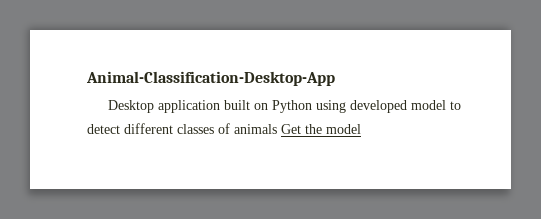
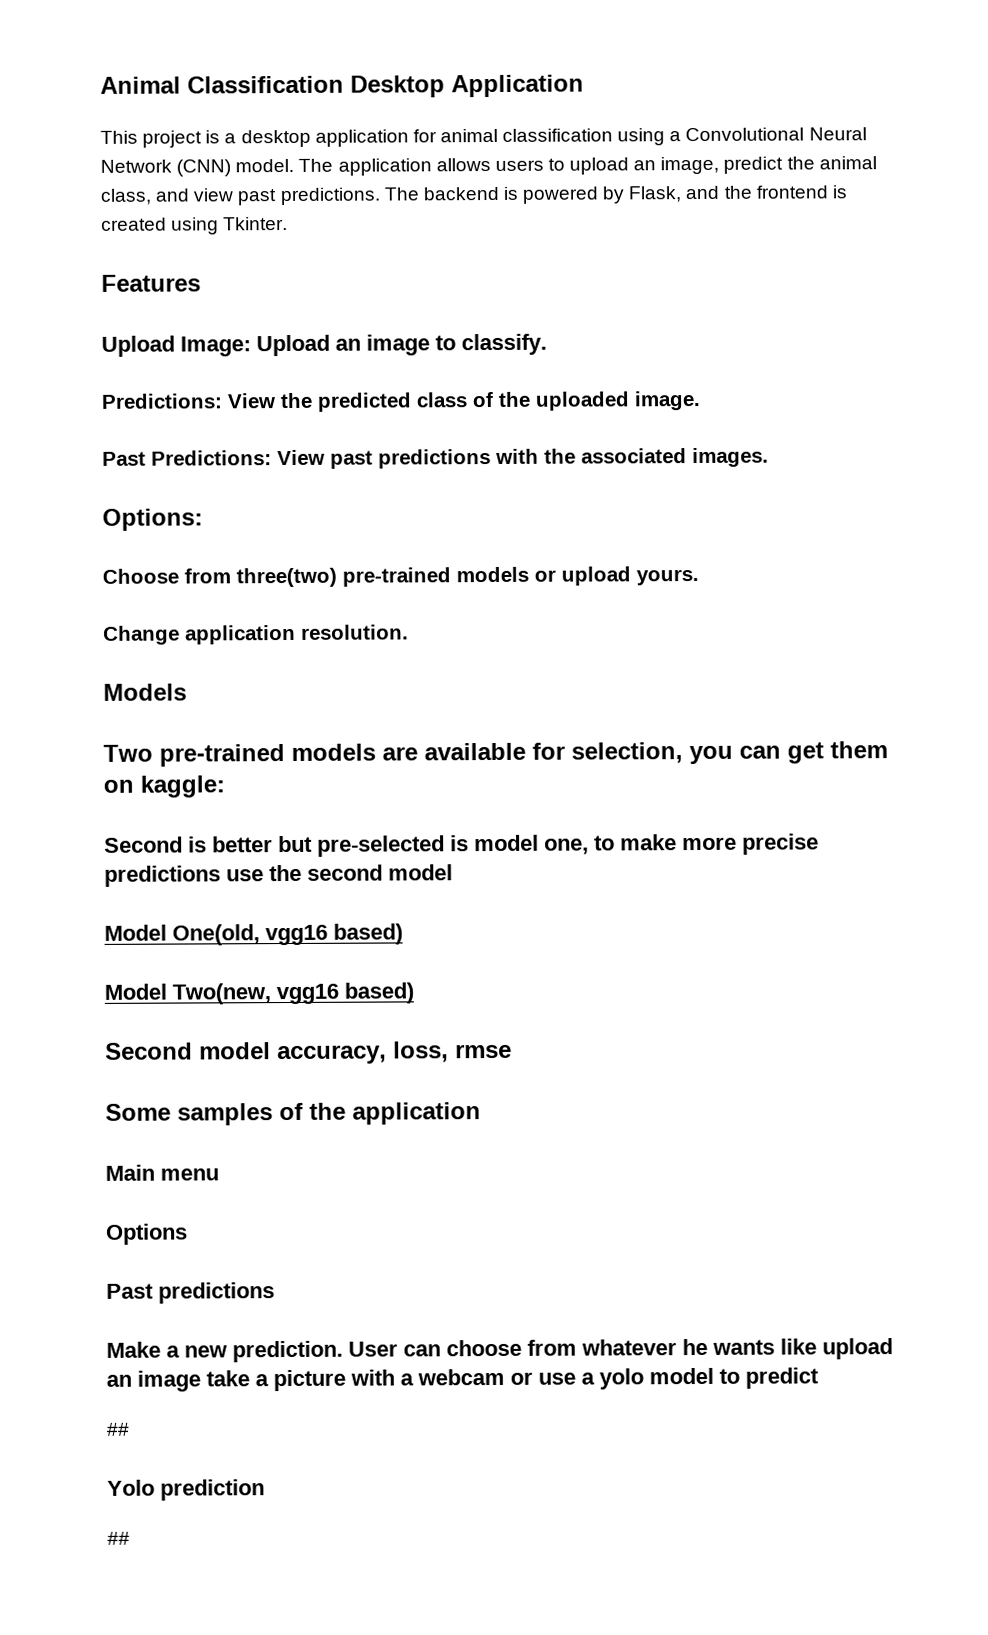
- Animal-Classification-Desktop-App
- Desktop application built on Python using developed model to detect different classes of animals Get the model
+ Animal Classification Desktop Application
+ This project is a desktop application for animal classification using a Convolutional Neural Network (CNN) model. The application allows users to upload an image, predict the animal class, and view past predictions. The backend is powered by Flask, and the frontend is created using Tkinter.
+ Features
+ Upload Image: Upload an image to classify.
+ Predictions: View the predicted class of the uploaded image.
+ Past Predictions: View past predictions with the associated images.
+ Options:
+ Choose from three(two) pre-trained models or upload yours.
+ Change application resolution.
+ Models
+ Two pre-trained models are available for selection, you can get them on kaggle:
+ Second is better but pre-selected is model one, to make more precise predictions use the second model
+ Model One(old, vgg16 based)
+ Model Two(new, vgg16 based)
+ Second model accuracy, loss, rmse
+ Some samples of the application
+ Main menu
+ Options
+ Past predictions
+ Make a new prediction. User can choose from whatever he wants like upload an image take a picture with a webcam or use a yolo model to predict
+ ##
+ Yolo prediction
+ ##

